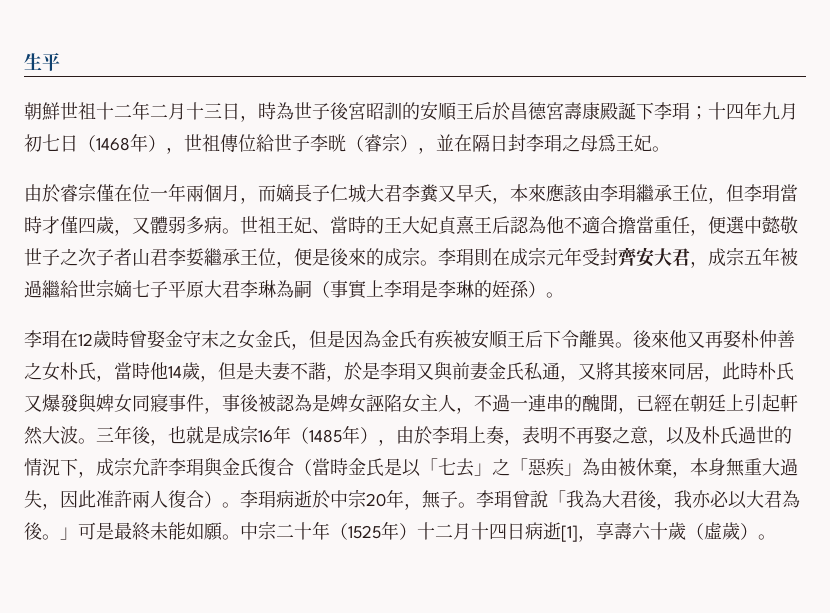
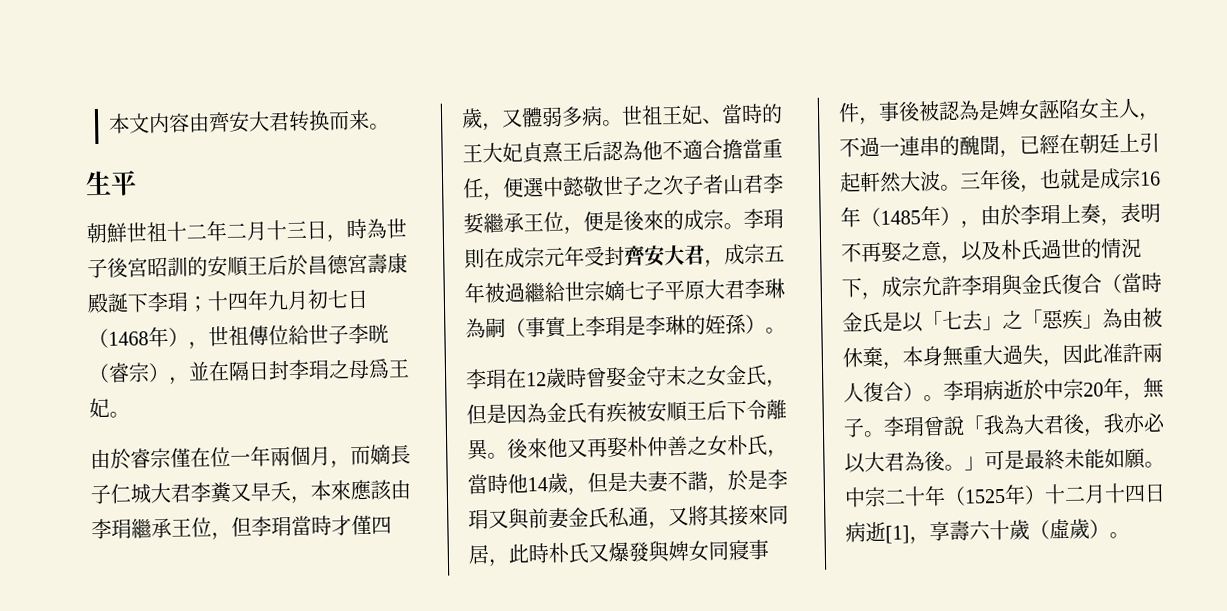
+ 本文内容由齊安大君转换而来。

